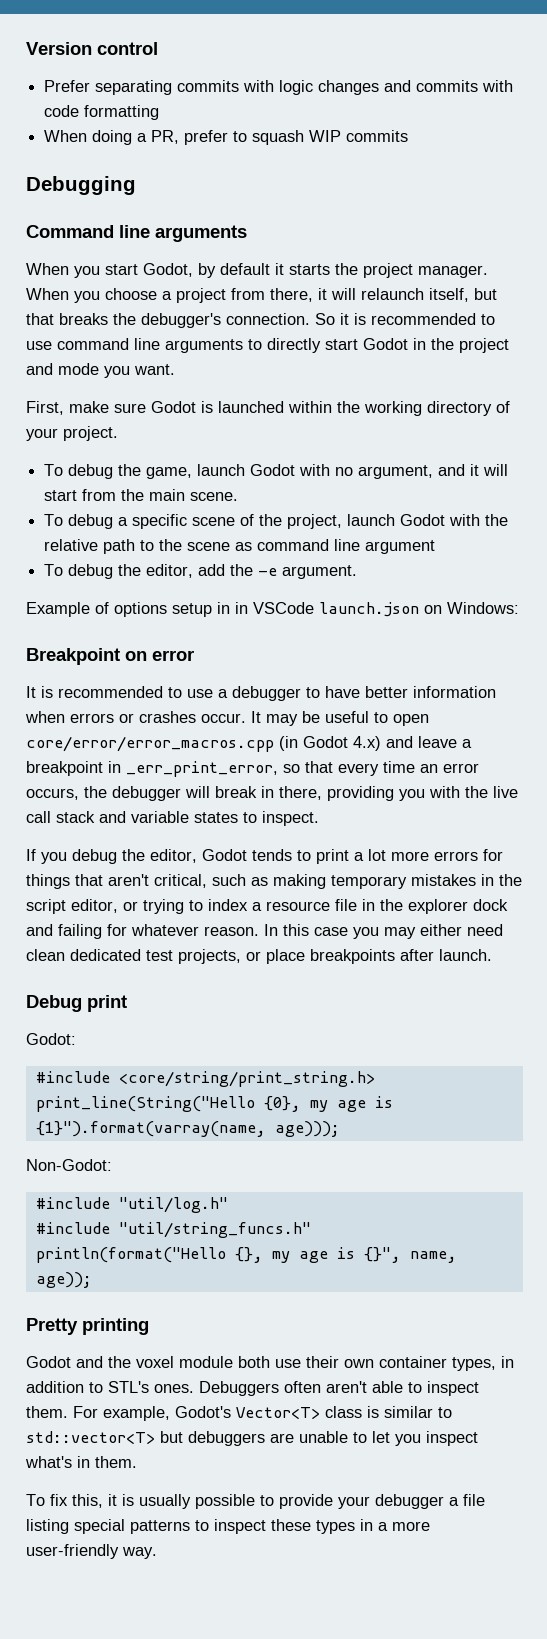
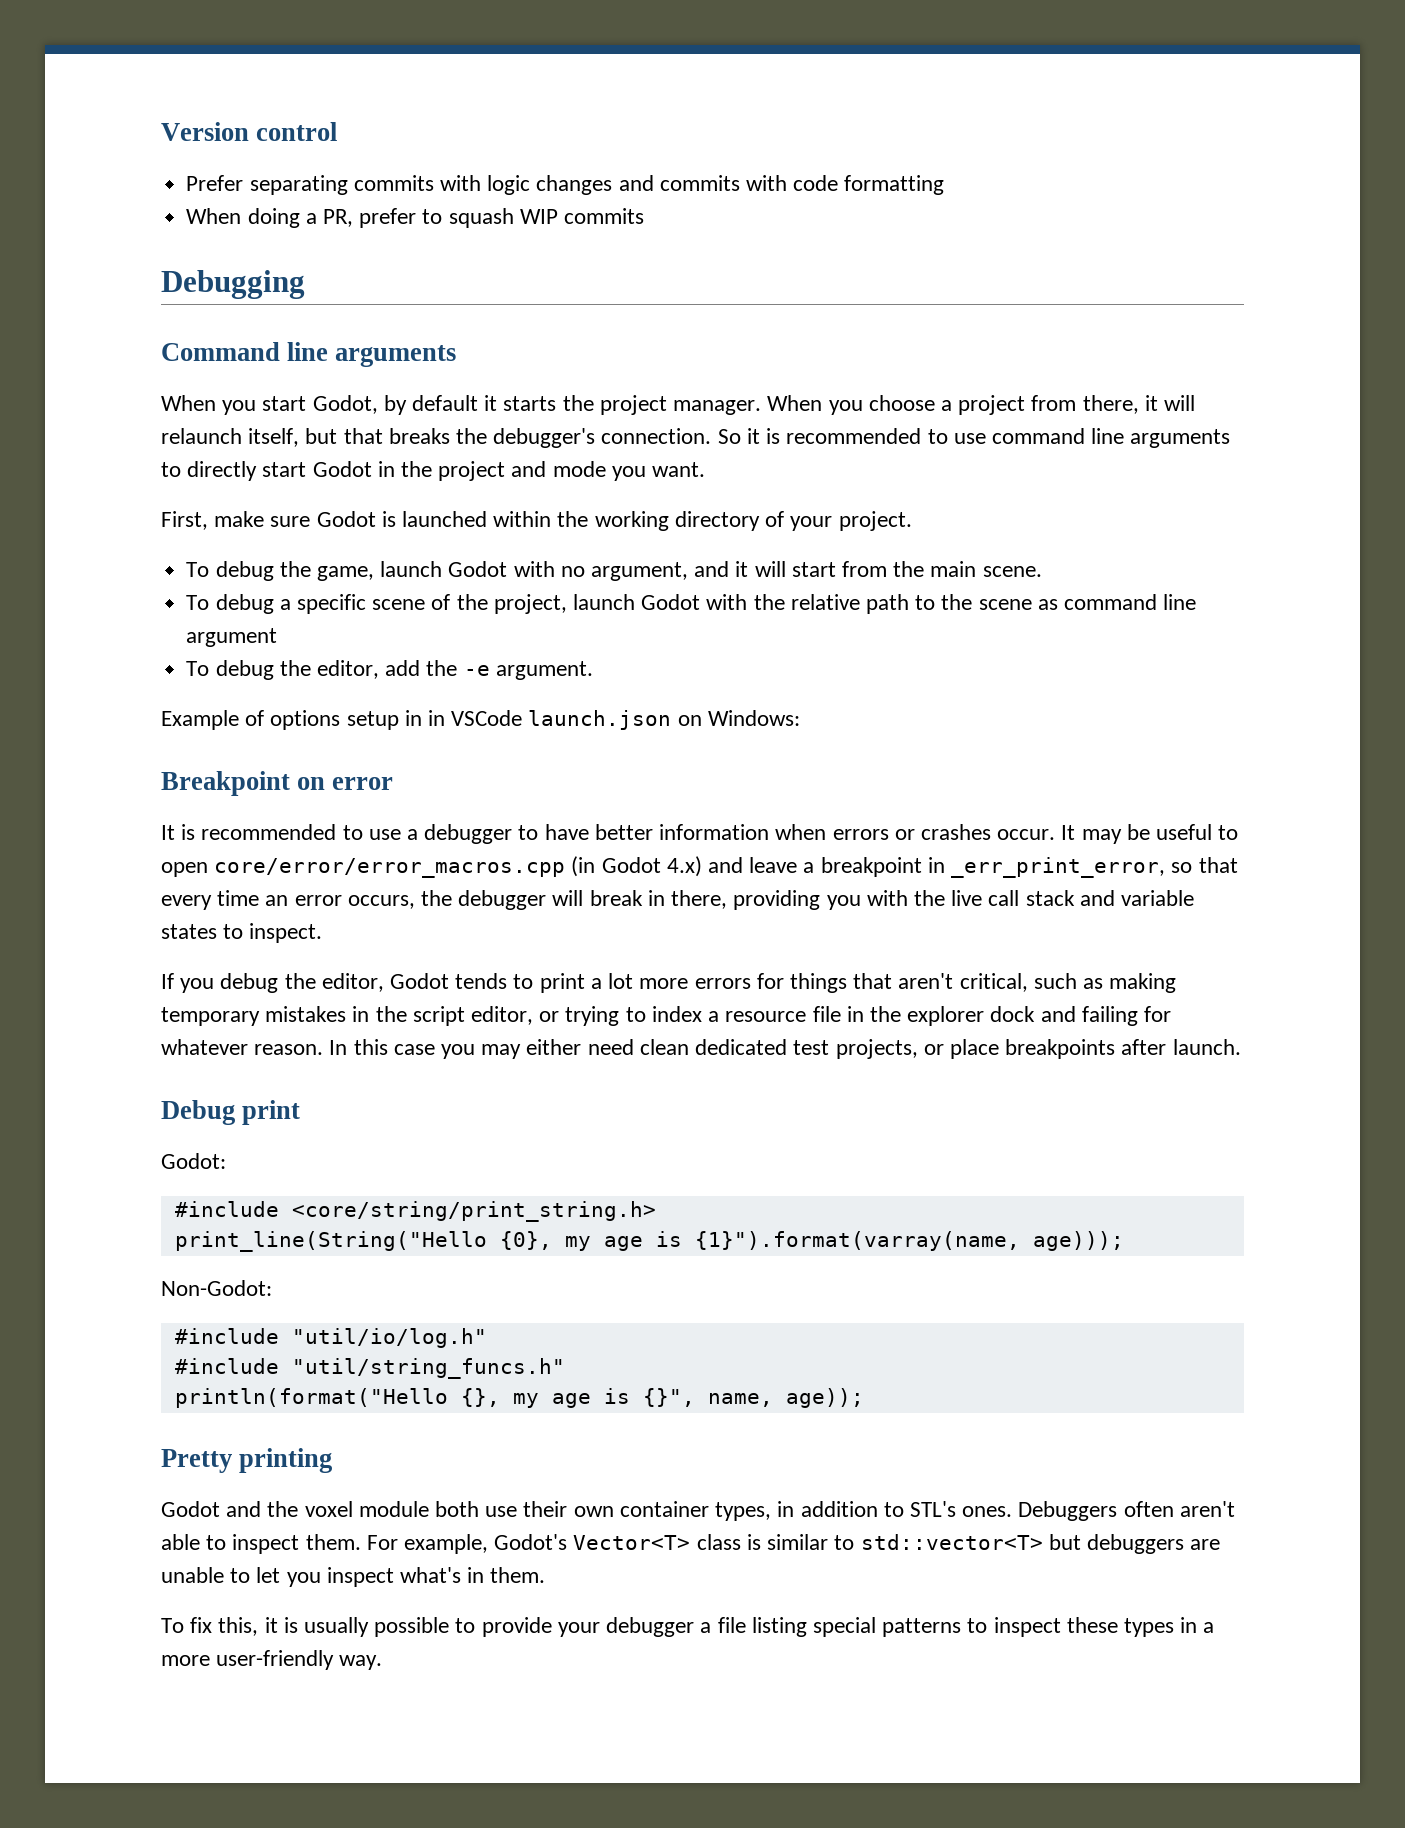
- #include "util/log.h"
+ #include "util/io/log.h"

